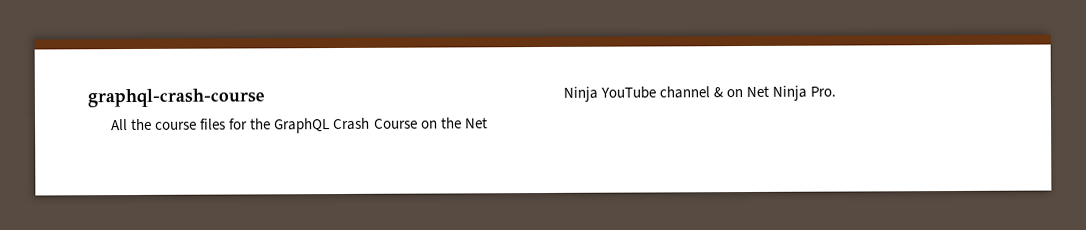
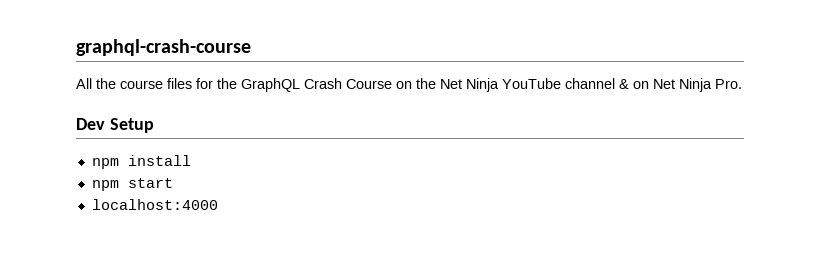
+ Dev Setup
+ npm install
+ npm start
+ localhost:4000

